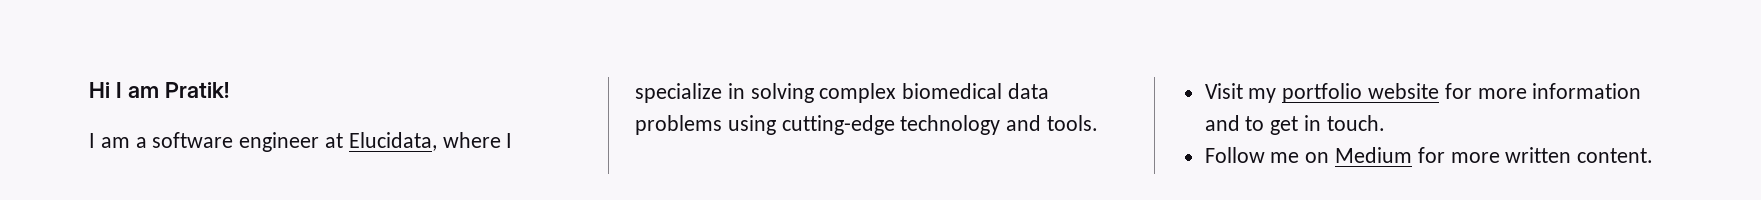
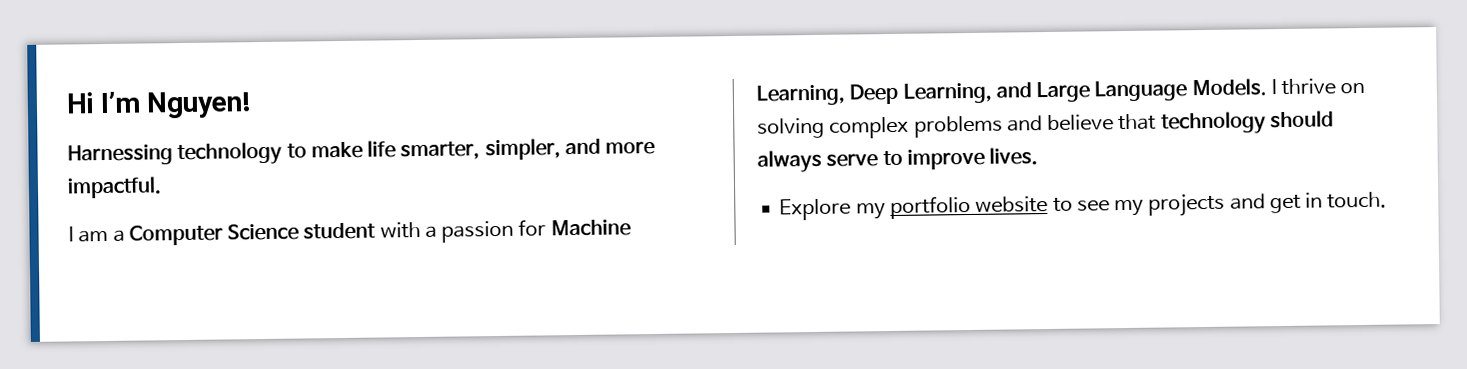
- Hi I am Pratik!
- I am a software engineer at Elucidata, where I specialize in solving complex biomedical data problems using cutting-edge technology and tools.
- Visit my portfolio website for more information and to get in touch.
- Follow me on Medium for more written content.
+ Hi I’m Nguyen!
+ Harnessing technology to make life smarter, simpler, and more impactful.
+ I am a Computer Science student with a passion for Machine Learning, Deep Learning, and Large Language Models. I thrive on solving complex problems and believe that technology should always serve to improve lives.
+ Explore my portfolio website to see my projects and get in touch.

